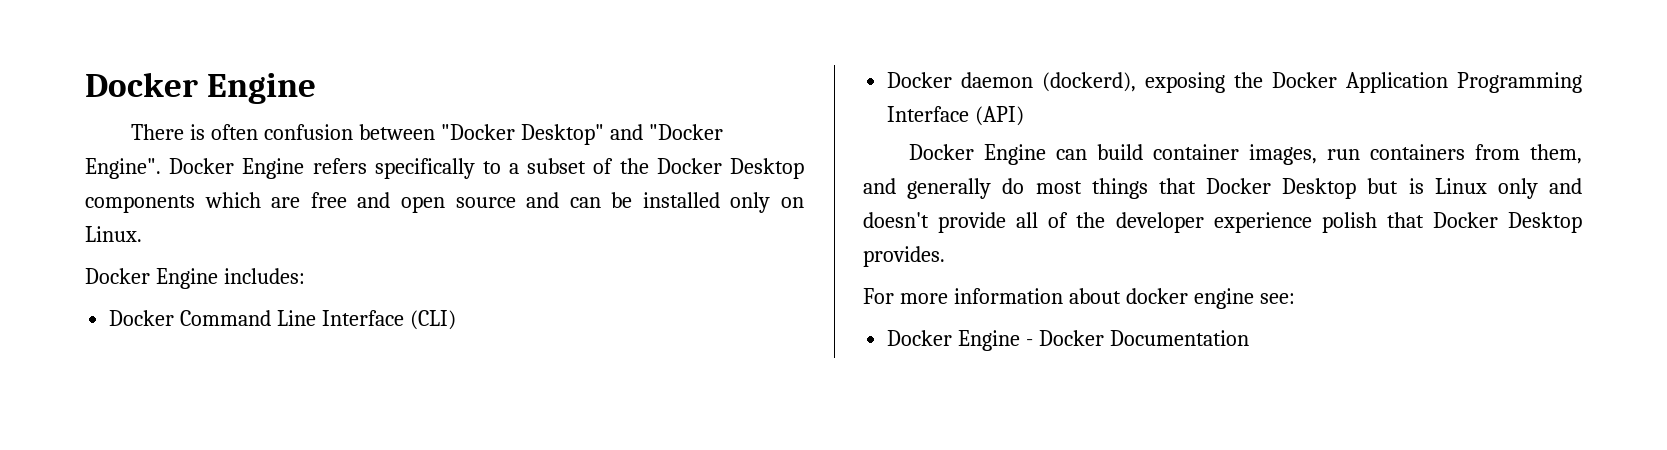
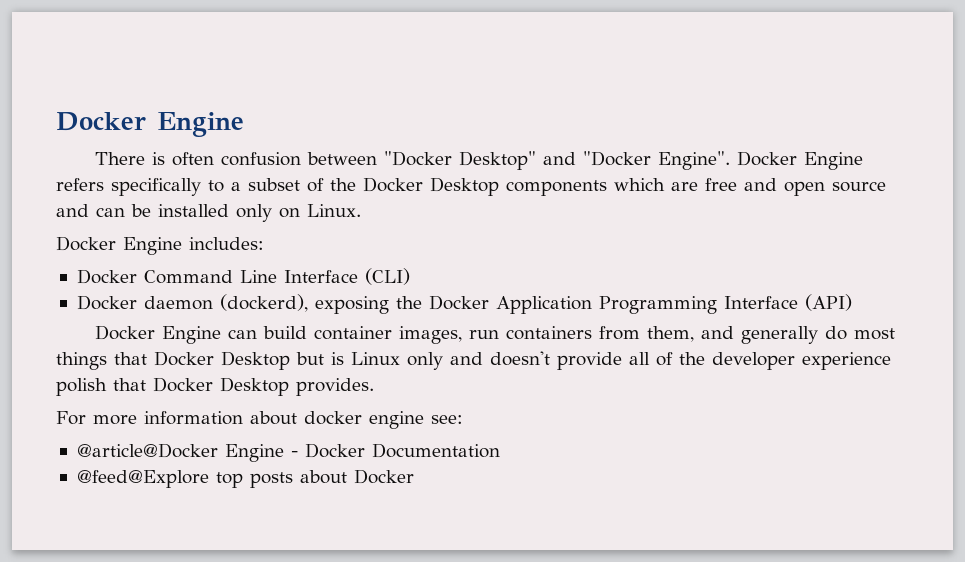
- Docker Engine - Docker Documentation
+ @article@Docker Engine - Docker Documentation
+ @feed@Explore top posts about Docker

